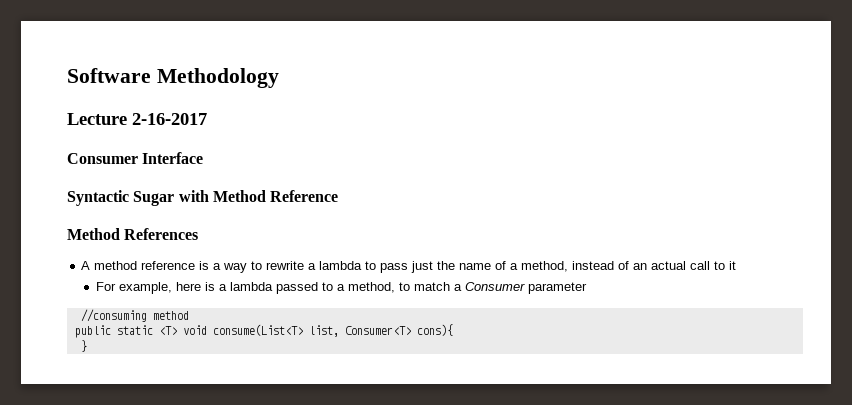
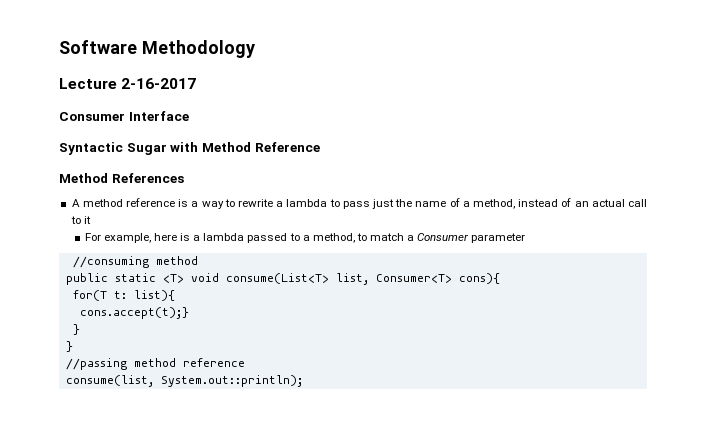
+ for(T t: list){
+ cons.accept(t);}
  }
+ }
+ //passing method reference
+ consume(list, System.out::println);

